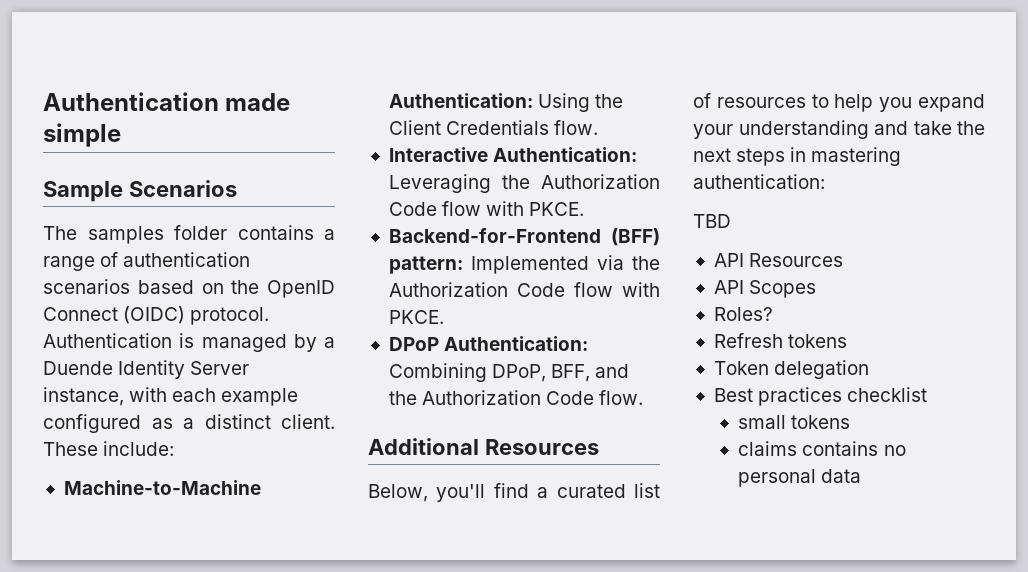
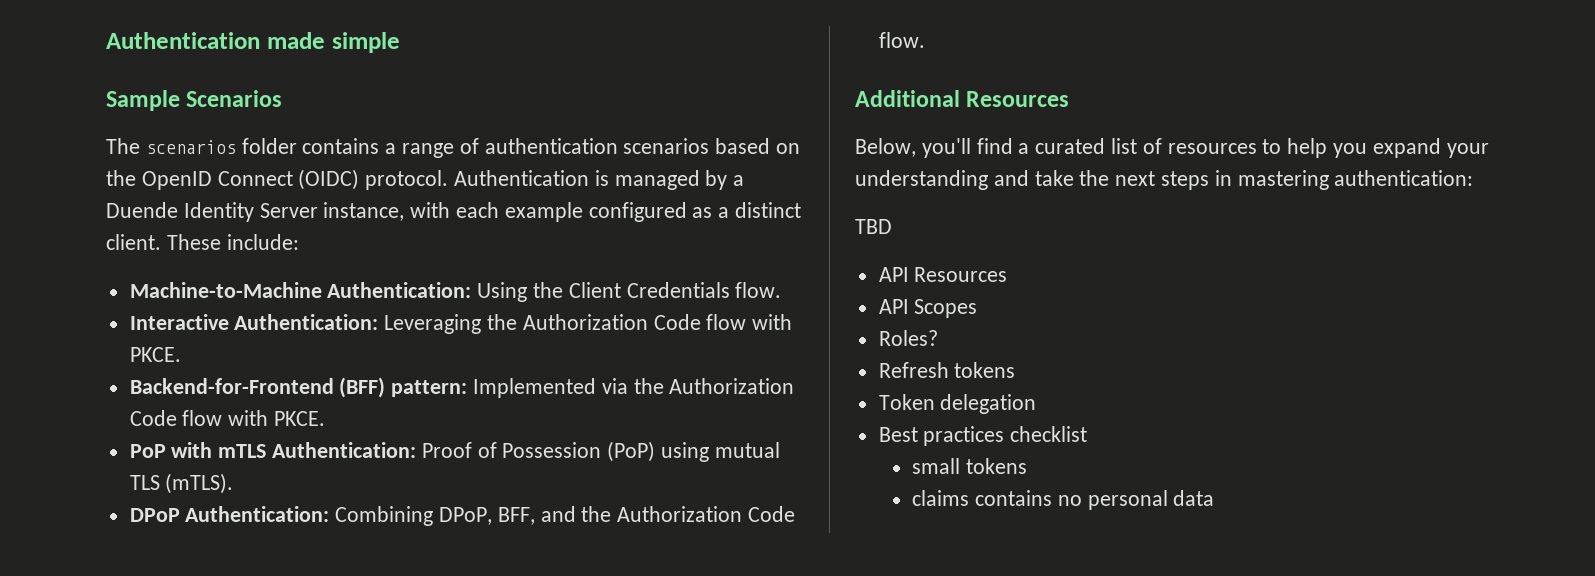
- The samples folder contains a range of authentication scenarios based on the OpenID Connect (OIDC) protocol.
+ The scenarios folder contains a range of authentication scenarios based on the OpenID Connect (OIDC) protocol.
+ PoP with mTLS Authentication: Proof of Possession (PoP) using mutual TLS (mTLS).

